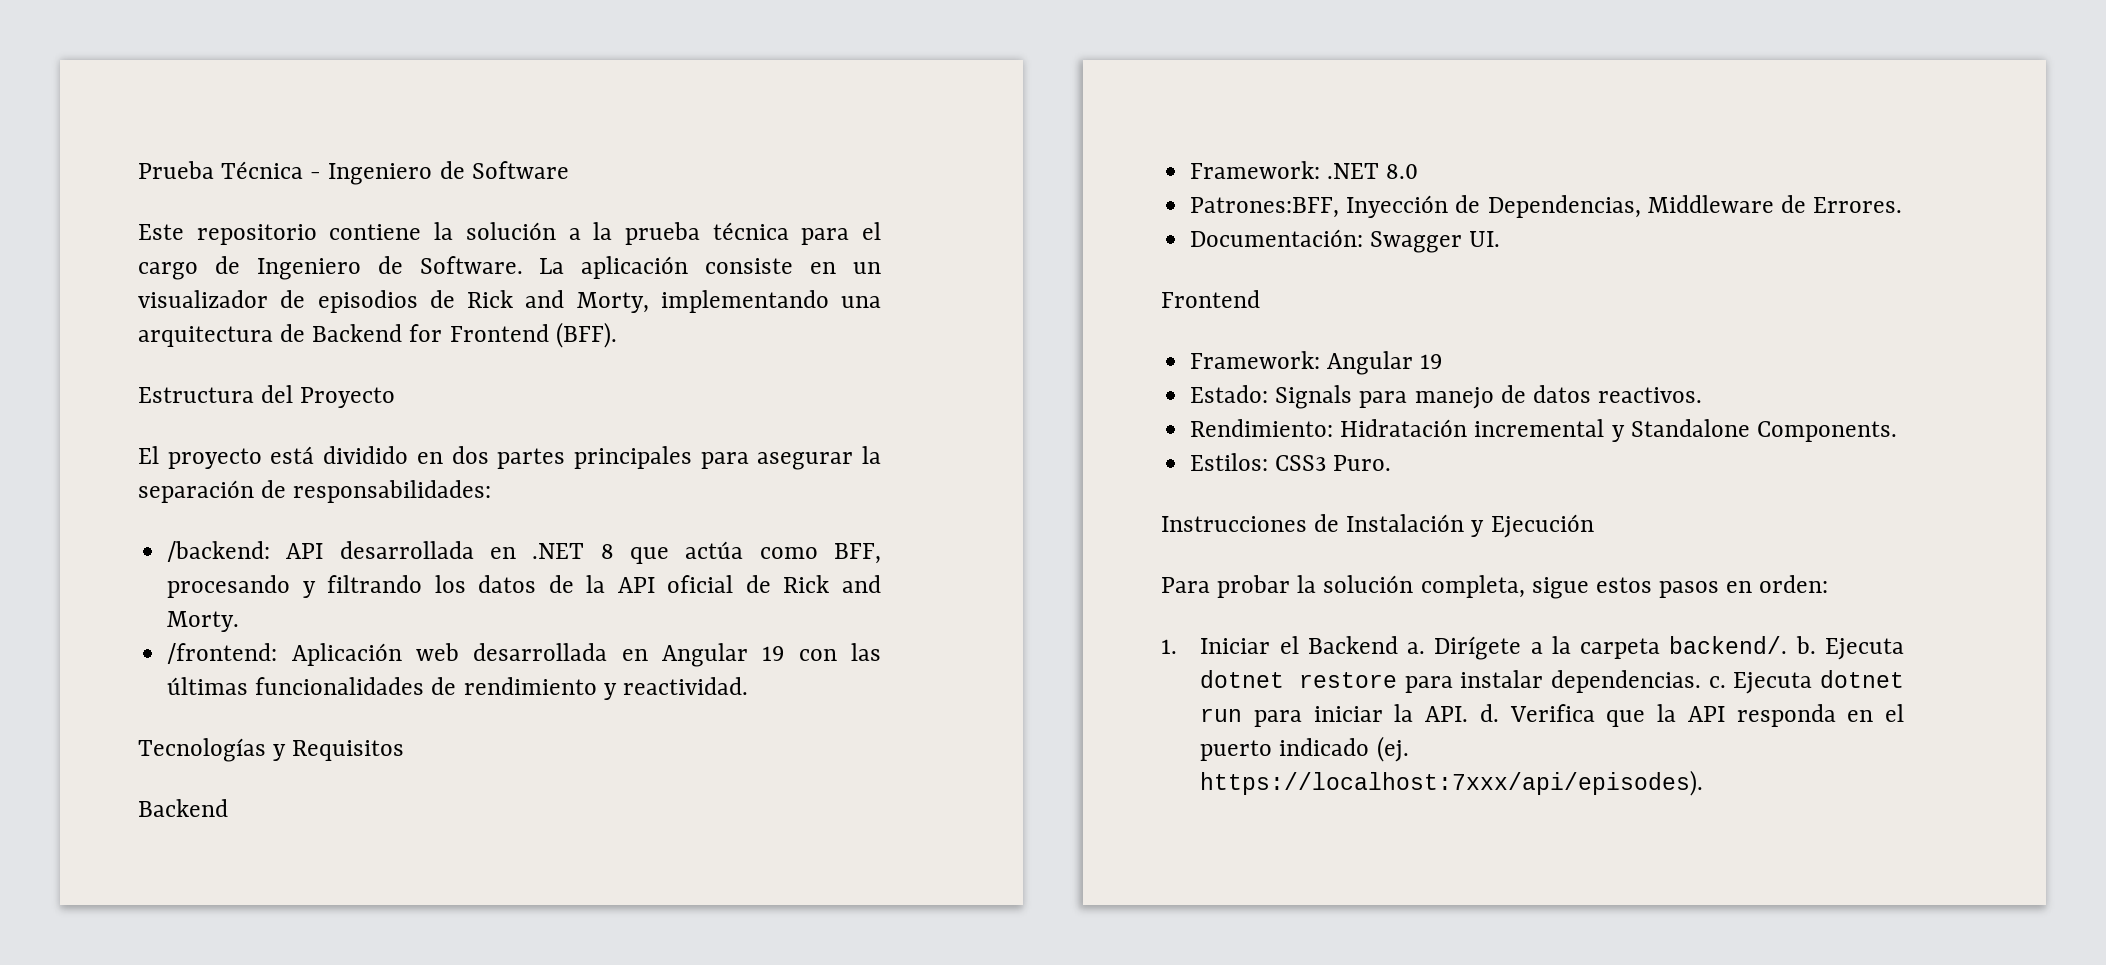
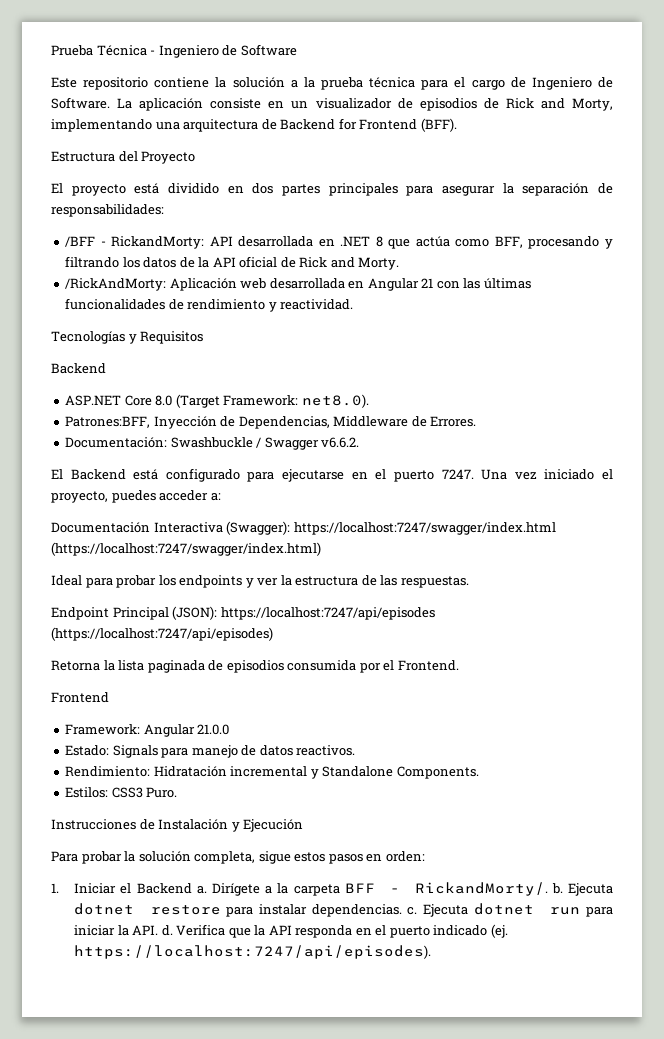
- /backend: API desarrollada en .NET 8 que actúa como BFF, procesando y filtrando los datos de la API oficial de Rick and Morty.
+ /BFF - RickandMorty: API desarrollada en .NET 8 que actúa como BFF, procesando y filtrando los datos de la API oficial de Rick and Morty.
- /frontend: Aplicación web desarrollada en Angular 19 con las últimas funcionalidades de rendimiento y reactividad.
+ /RickAndMorty: Aplicación web desarrollada en Angular 21 con las últimas funcionalidades de rendimiento y reactividad.
- Framework: .NET 8.0
+ ASP.NET Core 8.0 (Target Framework: net8.0).
- Documentación: Swagger UI.
+ Documentación: Swashbuckle / Swagger v6.6.2.
+ El Backend está configurado para ejecutarse en el puerto 7247. Una vez iniciado el proyecto, puedes acceder a:
+ Documentación Interactiva (Swagger): https://localhost:7247/swagger/index.html (https://localhost:7247/swagger/index.html)
+ Ideal para probar los endpoints y ver la estructura de las respuestas.
+ Endpoint Principal (JSON): https://localhost:7247/api/episodes (https://localhost:7247/api/episodes)
+ Retorna la lista paginada de episodios consumida por el Frontend.
- Framework: Angular 19
+ Framework: Angular 21.0.0
- Dirígete a la carpeta backend/. b.
+ Dirígete a la carpeta BFF - RickandMorty/. b.
- Verifica que la API responda en el puerto indicado (ej. https://localhost:7xxx/api/episodes).
+ Verifica que la API responda en el puerto indicado (ej. https://localhost:7247/api/episodes).

